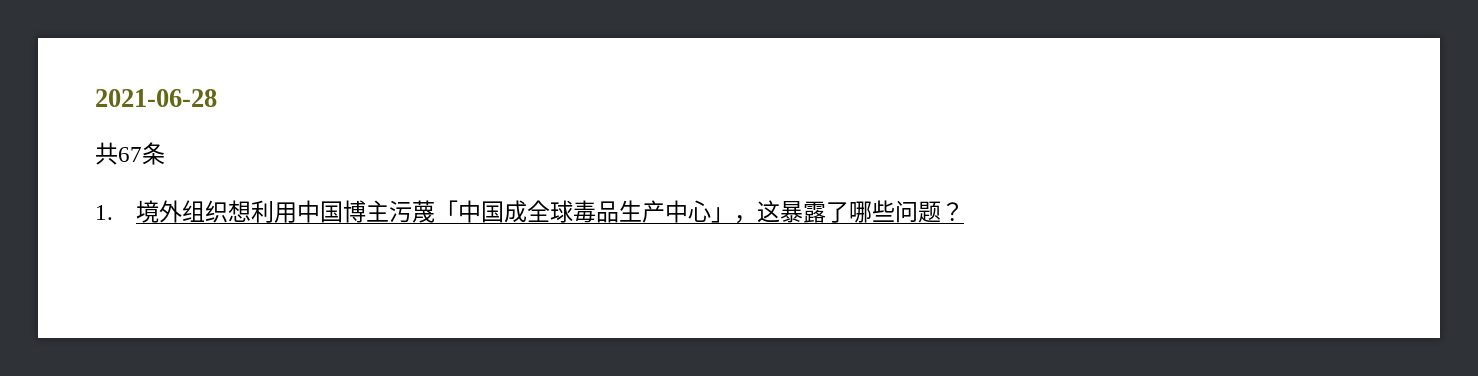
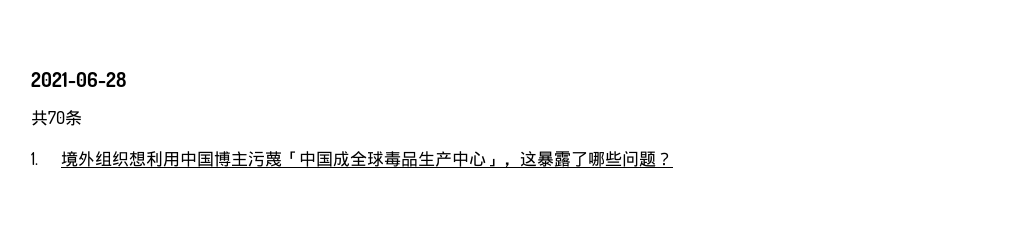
- 共67条
+ 共70条

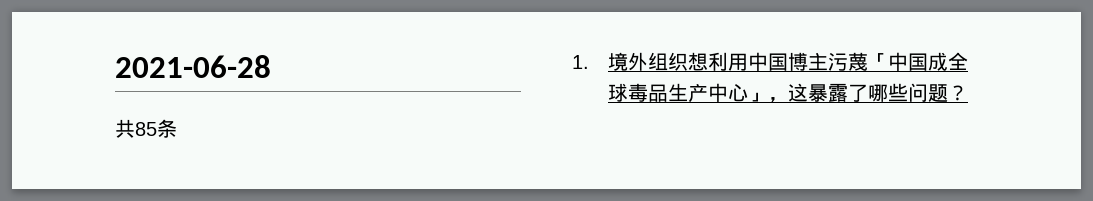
- 共70条
+ 共85条

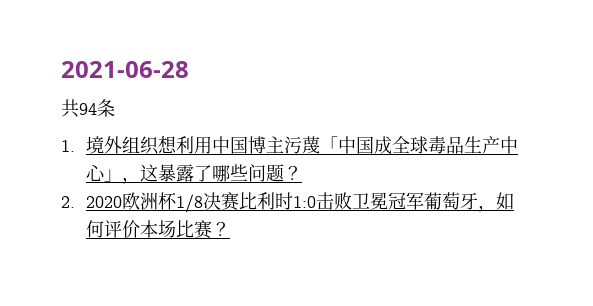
- 共85条
+ 共94条
+ 2. 2020欧洲杯1/8决赛比利时1:0击败卫冕冠军葡萄牙，如何评价本场比赛？

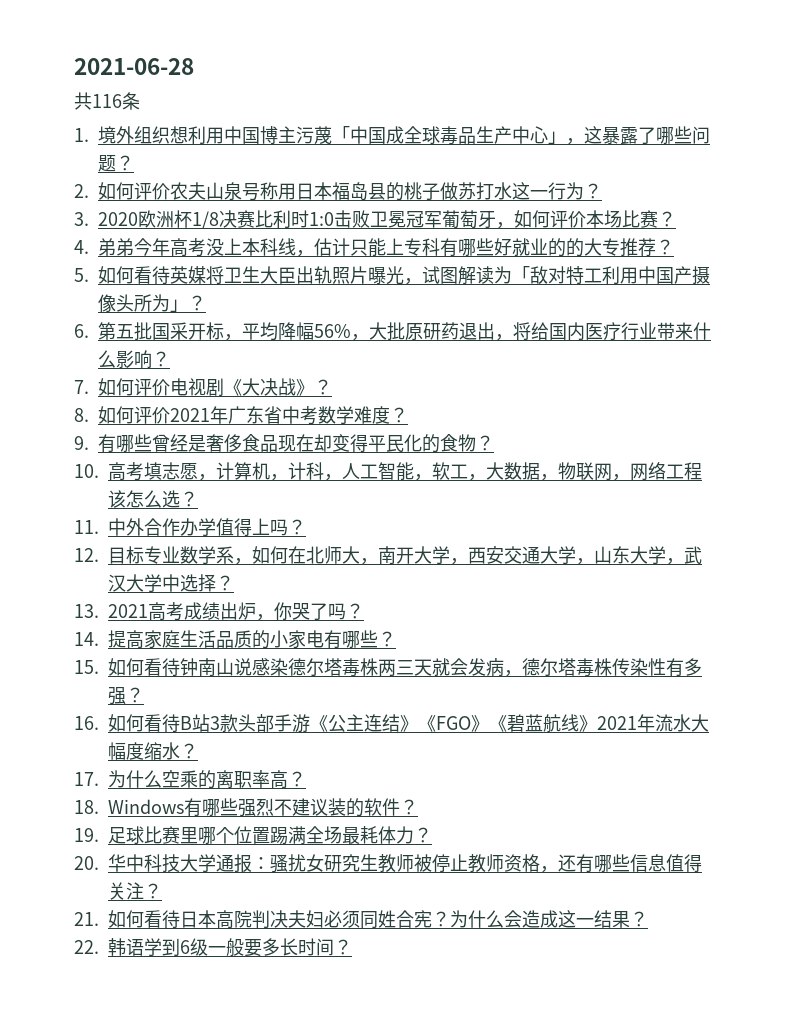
- 共94条
+ 共116条
- 2. 2020欧洲杯1/8决赛比利时1:0击败卫冕冠军葡萄牙，如何评价本场比赛？
+ 2.如何评价农夫山泉号称用日本福岛县的桃子做苏打水这一行为？
+ 3. 2020欧洲杯1/8决赛比利时1:0击败卫冕冠军葡萄牙，如何评价本场比赛？
+ 4.弟弟今年高考没上本科线，估计只能上专科有哪些好就业的的大专推荐？
+ 5.如何看待英媒将卫生大臣出轨照片曝光，试图解读为「敌对特工利用中国产摄像头所为」？
+ 6.第五批国采开标，平均降幅56%，大批原研药退出，将给国内医疗行业带来什么影响？
+ 7.如何评价电视剧《大决战》？
+ 8.如何评价2021年广东省中考数学难度？
+ 9.有哪些曾经是奢侈食品现在却变得平民化的食物？
+ 10.高考填志愿，计算机，计科，人工智能，软工，大数据，物联网，网络工程该怎么选？
+ 11.中外合作办学值得上吗？
+ 12.目标专业数学系，如何在北师大，南开大学，西安交通大学，山东大学，武汉大学中选择？
+ 13. 2021高考成绩出炉，你哭了吗？
+ 14.提高家庭生活品质的小家电有哪些？
+ 15.如何看待钟南山说感染德尔塔毒株两三天就会发病，德尔塔毒株传染性有多强？
+ 16.如何看待B站3款头部手游《公主连结》《FGO》《碧蓝航线》2021年流水大幅度缩水？
+ 17.为什么空乘的离职率高？
+ 18. Windows有哪些强烈不建议装的软件？
+ 19.足球比赛里哪个位置踢满全场最耗体力？
+ 20.华中科技大学通报：骚扰女研究生教师被停止教师资格，还有哪些信息值得关注？
+ 21.如何看待日本高院判决夫妇必须同姓合宪？为什么会造成这一结果？
+ 22.韩语学到6级一般要多长时间？

